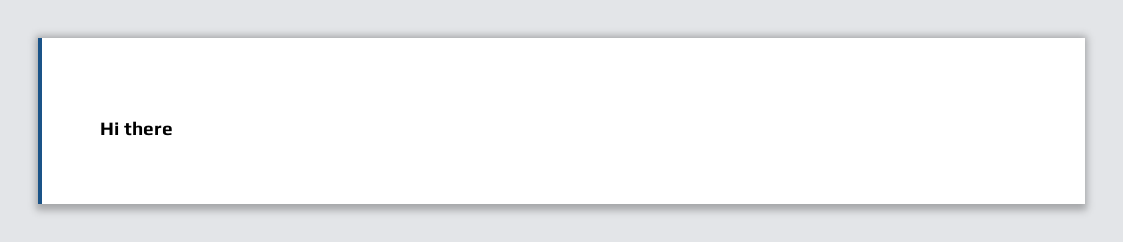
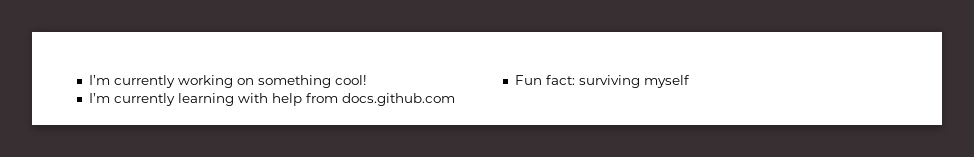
- Hi there
+ I’m currently working on something cool!
+ I’m currently learning with help from docs.github.com
+ Fun fact: surviving myself

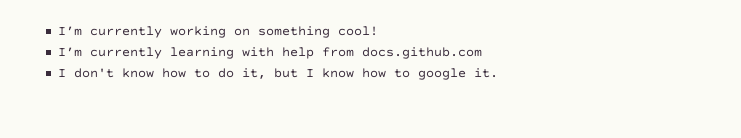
- Fun fact: surviving myself
+ I don't know how to do it, but I know how to google it.

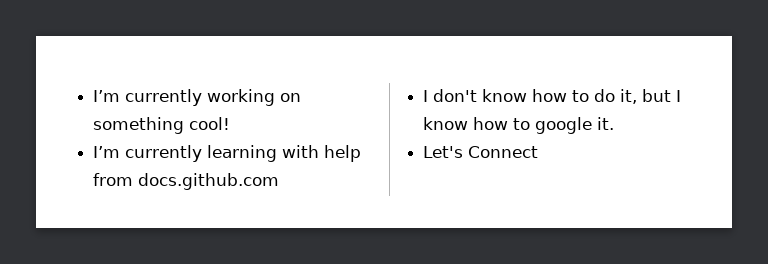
+ Let's Connect

